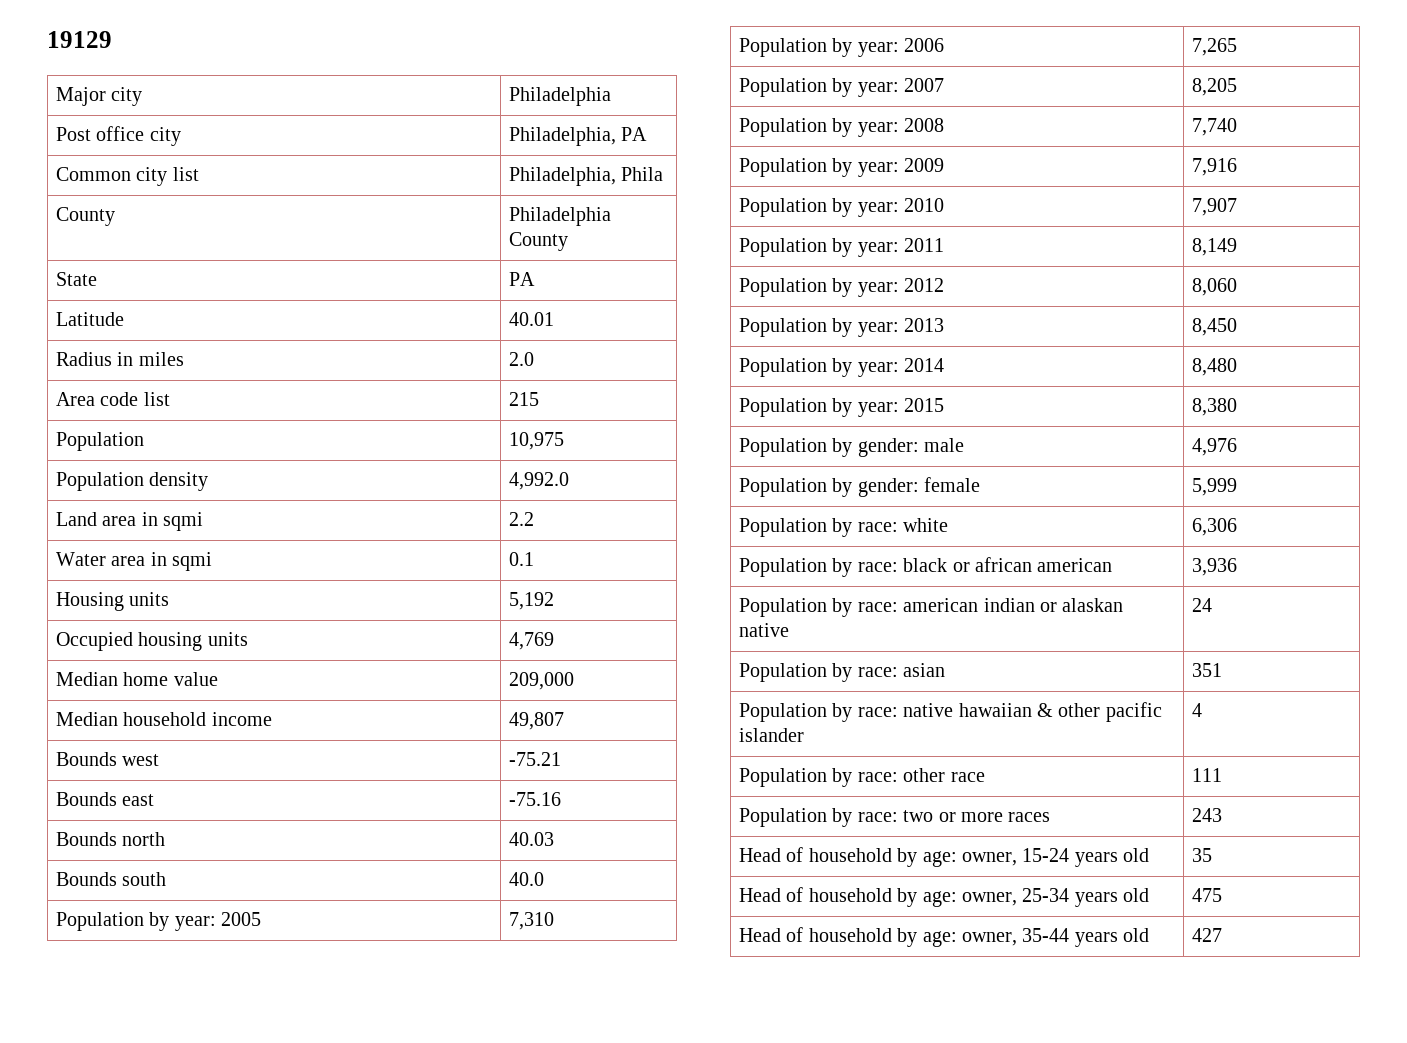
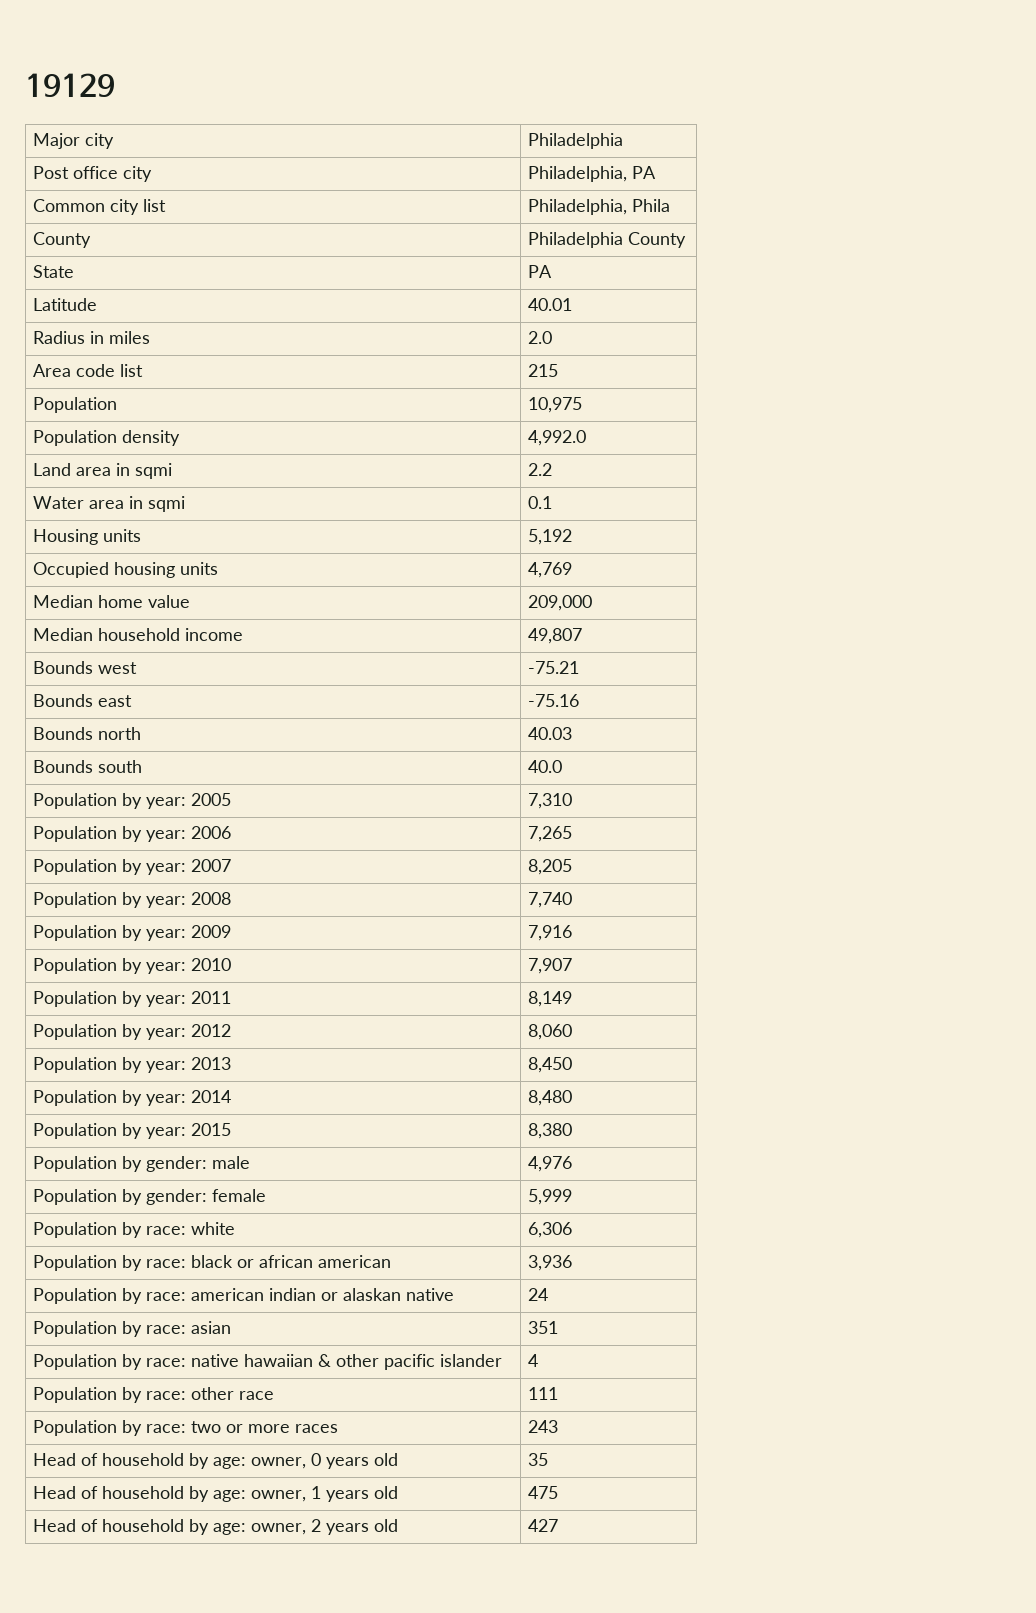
- Head of household by age: owner, 15-24 years old | 35
+ Head of household by age: owner, 0 years old | 35
- Head of household by age: owner, 25-34 years old | 475
+ Head of household by age: owner, 1 years old | 475
- Head of household by age: owner, 35-44 years old | 427
+ Head of household by age: owner, 2 years old | 427

